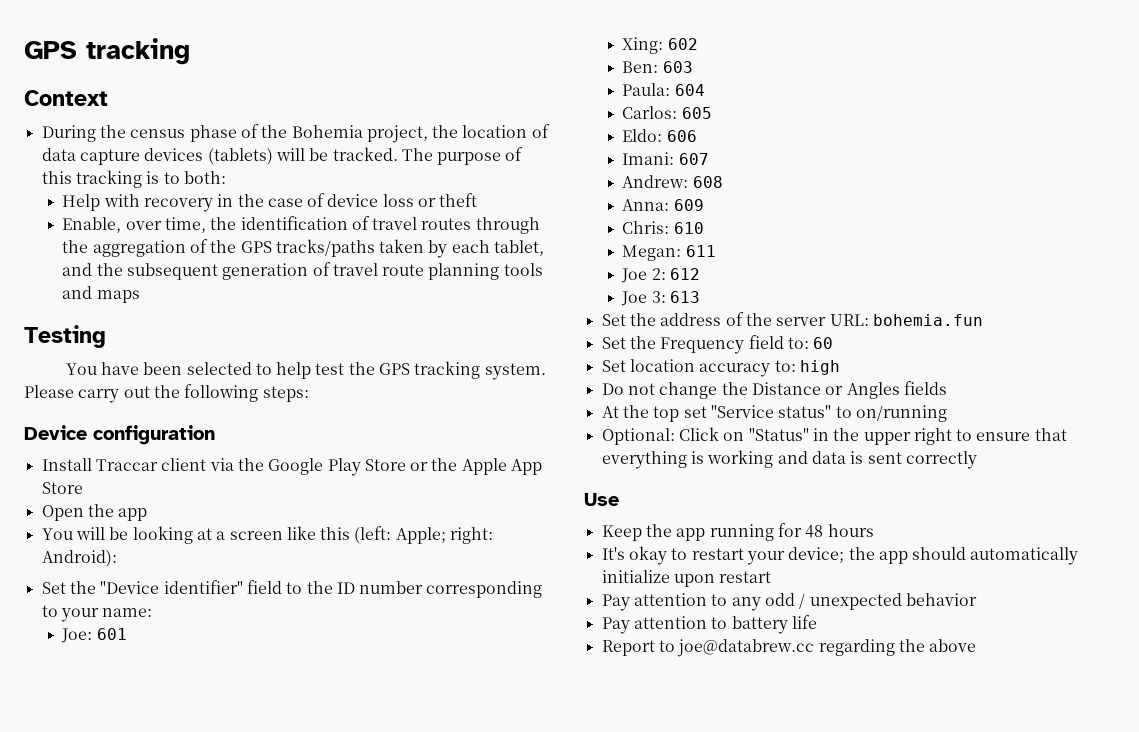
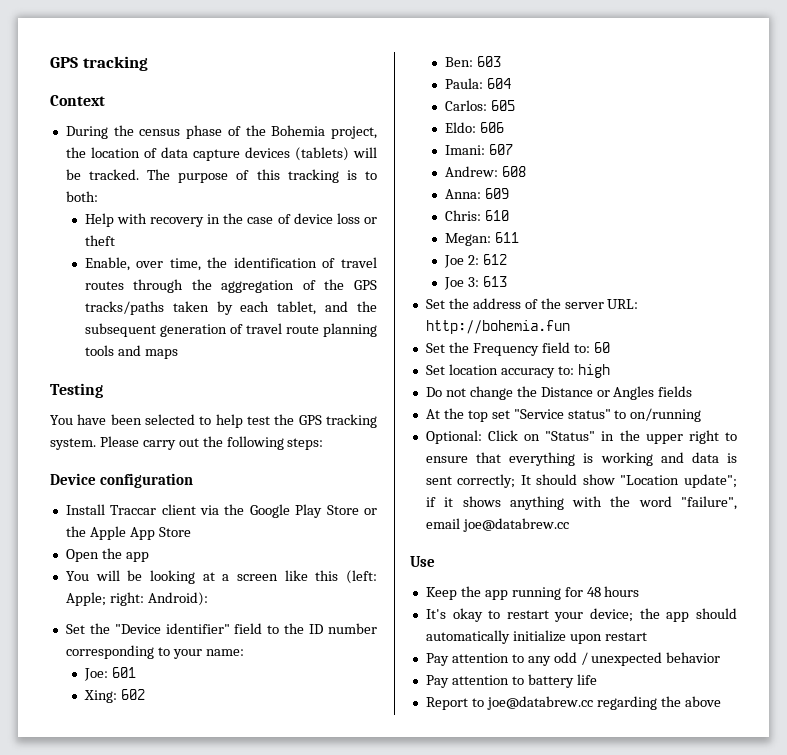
- Set the address of the server URL: bohemia.fun
+ Set the address of the server URL: http://bohemia.fun
- Optional: Click on "Status" in the upper right to ensure that everything is working and data is sent correctly
+ Optional: Click on "Status" in the upper right to ensure that everything is working and data is sent correctly; It should show "Location update"; if it shows anything with the word "failure", email joe@databrew.cc

